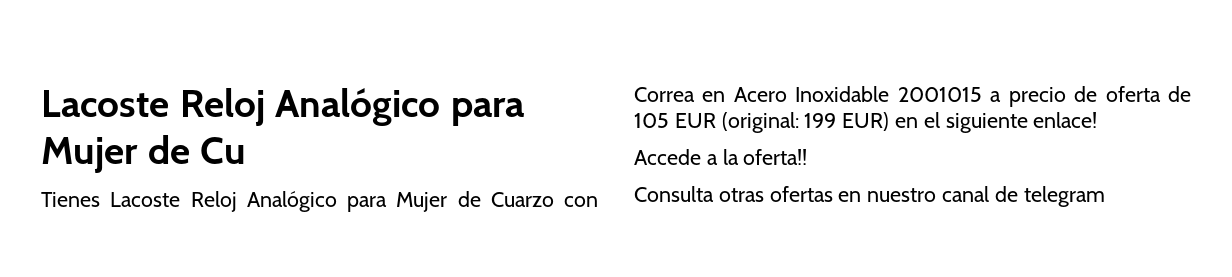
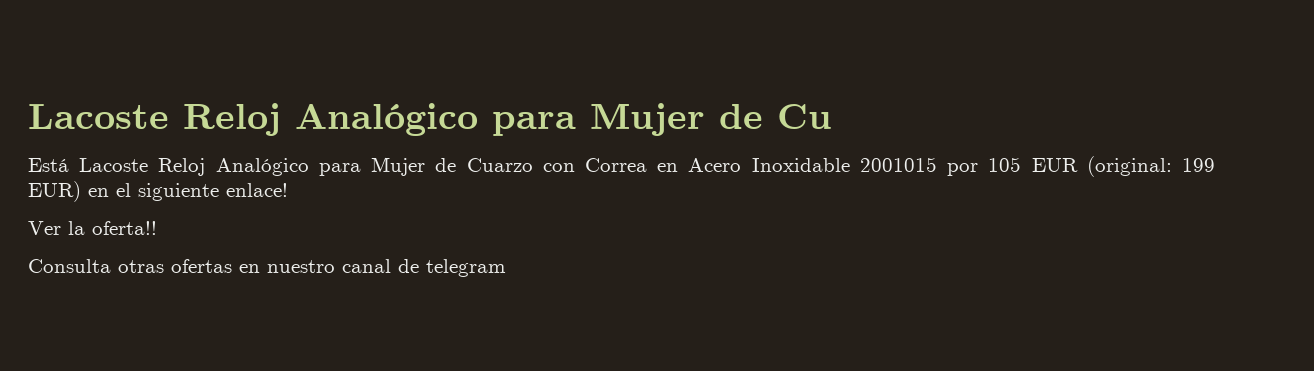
- Tienes Lacoste Reloj Analógico para Mujer de Cuarzo con Correa en Acero Inoxidable 2001015 a precio de oferta de 105 EUR (original: 199 EUR) en el siguiente enlace!
+ Está Lacoste Reloj Analógico para Mujer de Cuarzo con Correa en Acero Inoxidable 2001015 por 105 EUR (original: 199 EUR) en el siguiente enlace!
- Accede a la oferta!!
+ Ver la oferta!!

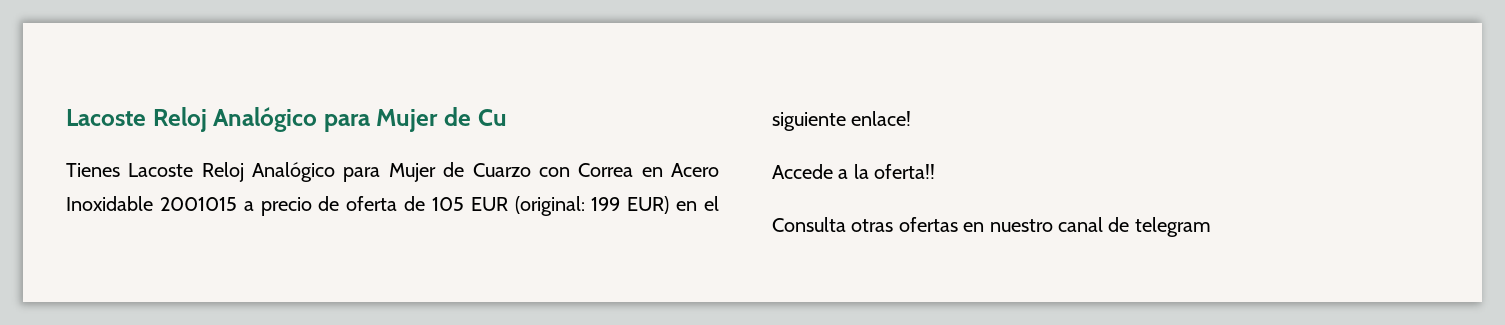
- Está Lacoste Reloj Analógico para Mujer de Cuarzo con Correa en Acero Inoxidable 2001015 por 105 EUR (original: 199 EUR) en el siguiente enlace!
+ Tienes Lacoste Reloj Analógico para Mujer de Cuarzo con Correa en Acero Inoxidable 2001015 a precio de oferta de 105 EUR (original: 199 EUR) en el siguiente enlace!
- Ver la oferta!!
+ Accede a la oferta!!

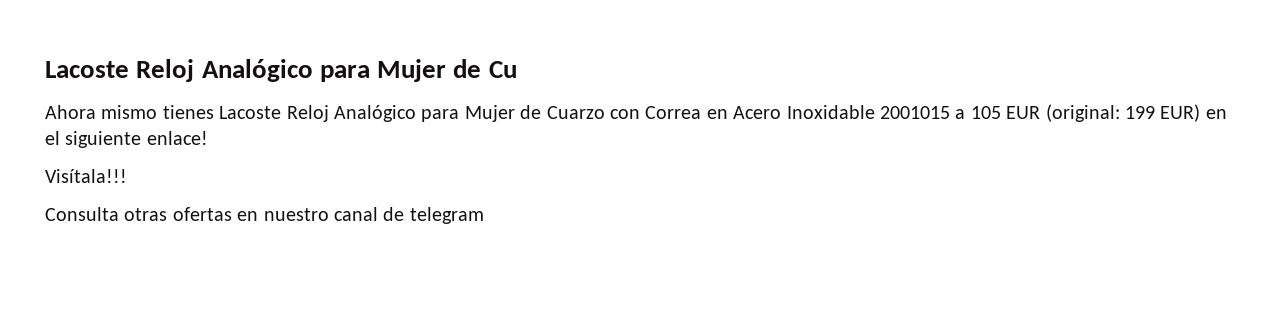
- Tienes Lacoste Reloj Analógico para Mujer de Cuarzo con Correa en Acero Inoxidable 2001015 a precio de oferta de 105 EUR (original: 199 EUR) en el siguiente enlace!
+ Ahora mismo tienes Lacoste Reloj Analógico para Mujer de Cuarzo con Correa en Acero Inoxidable 2001015 a 105 EUR (original: 199 EUR) en el siguiente enlace!
- Accede a la oferta!!
+ Visítala!!!

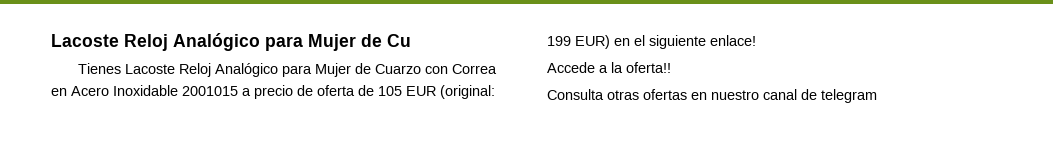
- Ahora mismo tienes Lacoste Reloj Analógico para Mujer de Cuarzo con Correa en Acero Inoxidable 2001015 a 105 EUR (original: 199 EUR) en el siguiente enlace!
+ Tienes Lacoste Reloj Analógico para Mujer de Cuarzo con Correa en Acero Inoxidable 2001015 a precio de oferta de 105 EUR (original: 199 EUR) en el siguiente enlace!
- Visítala!!!
+ Accede a la oferta!!

